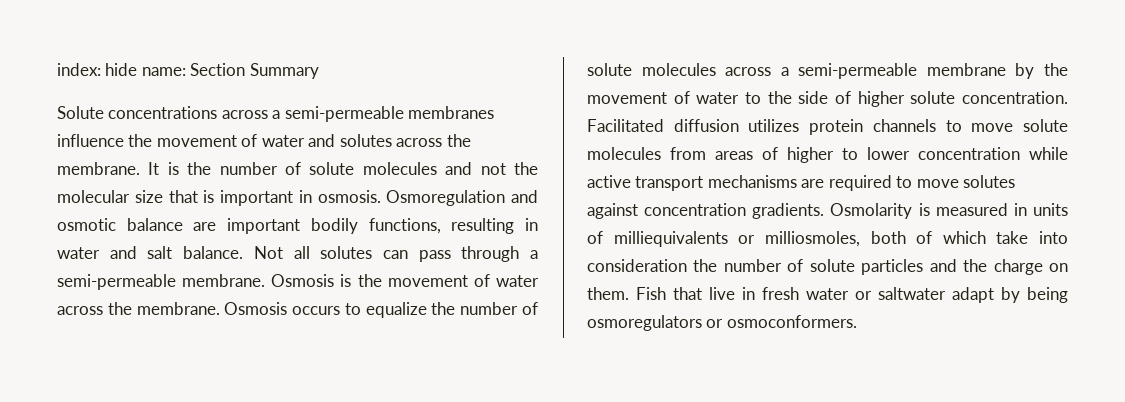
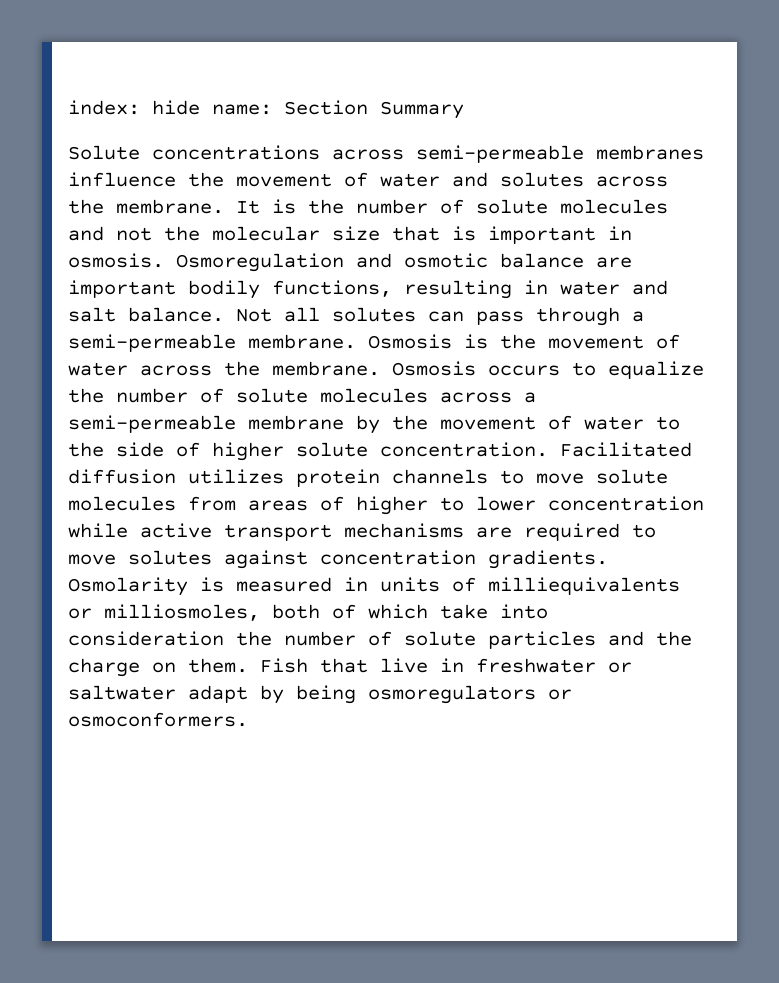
- Solute concentrations across a semi-permeable membranes influence the movement of water and solutes across the membrane.
+ Solute concentrations across semi-permeable membranes influence the movement of water and solutes across the membrane.
- Fish that live in fresh water or saltwater adapt by being osmoregulators or osmoconformers.
+ Fish that live in freshwater or saltwater adapt by being osmoregulators or osmoconformers.

